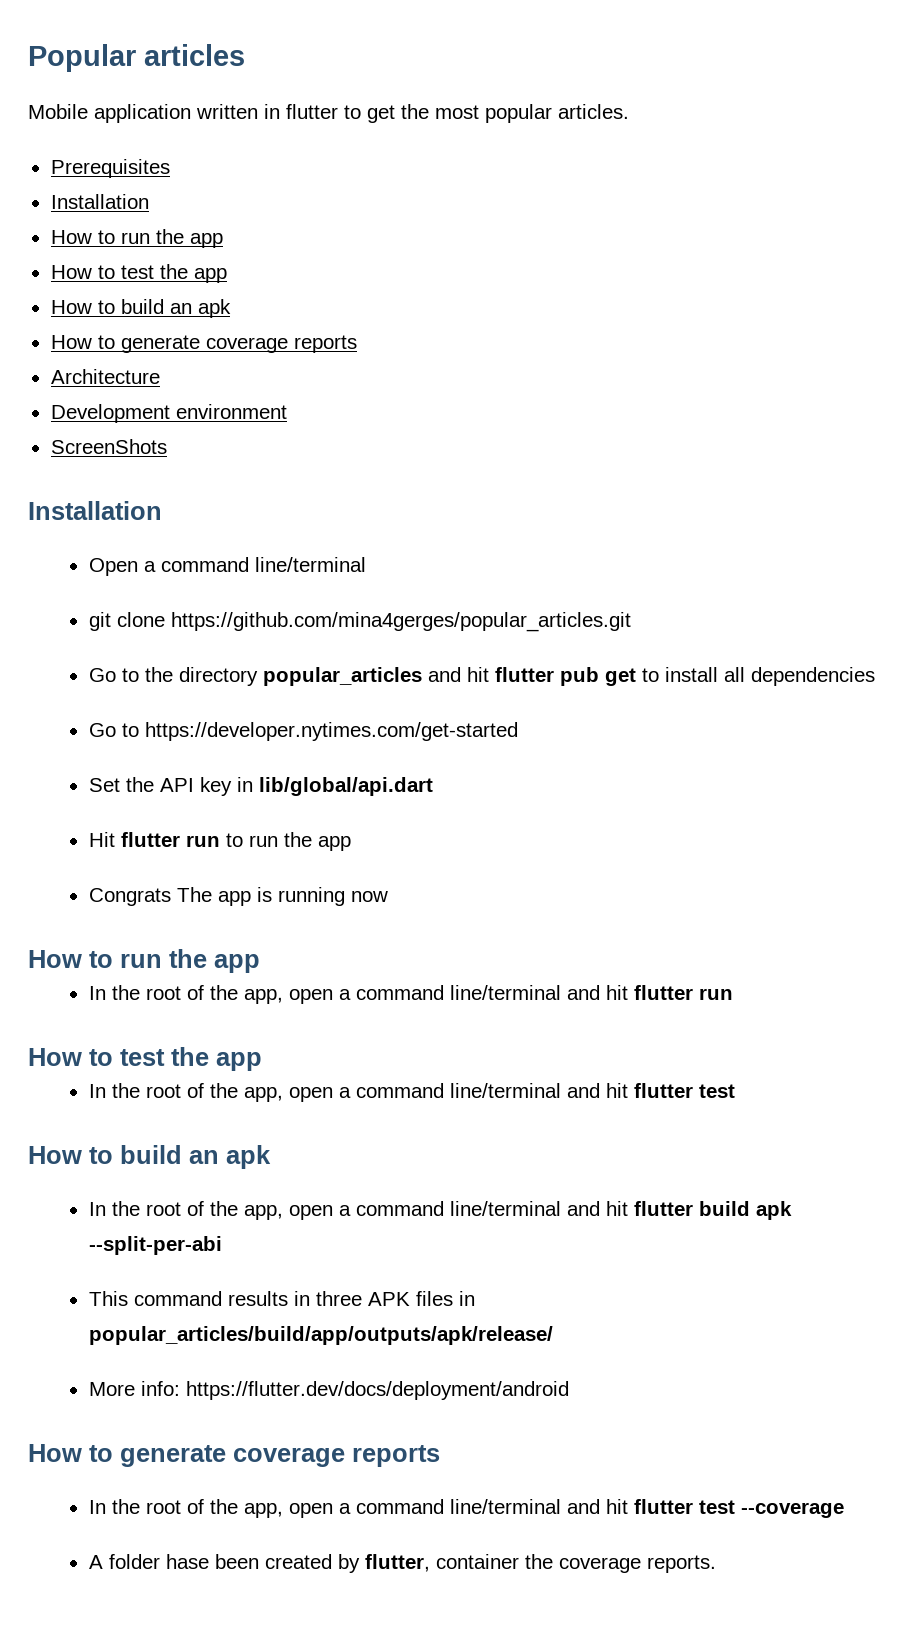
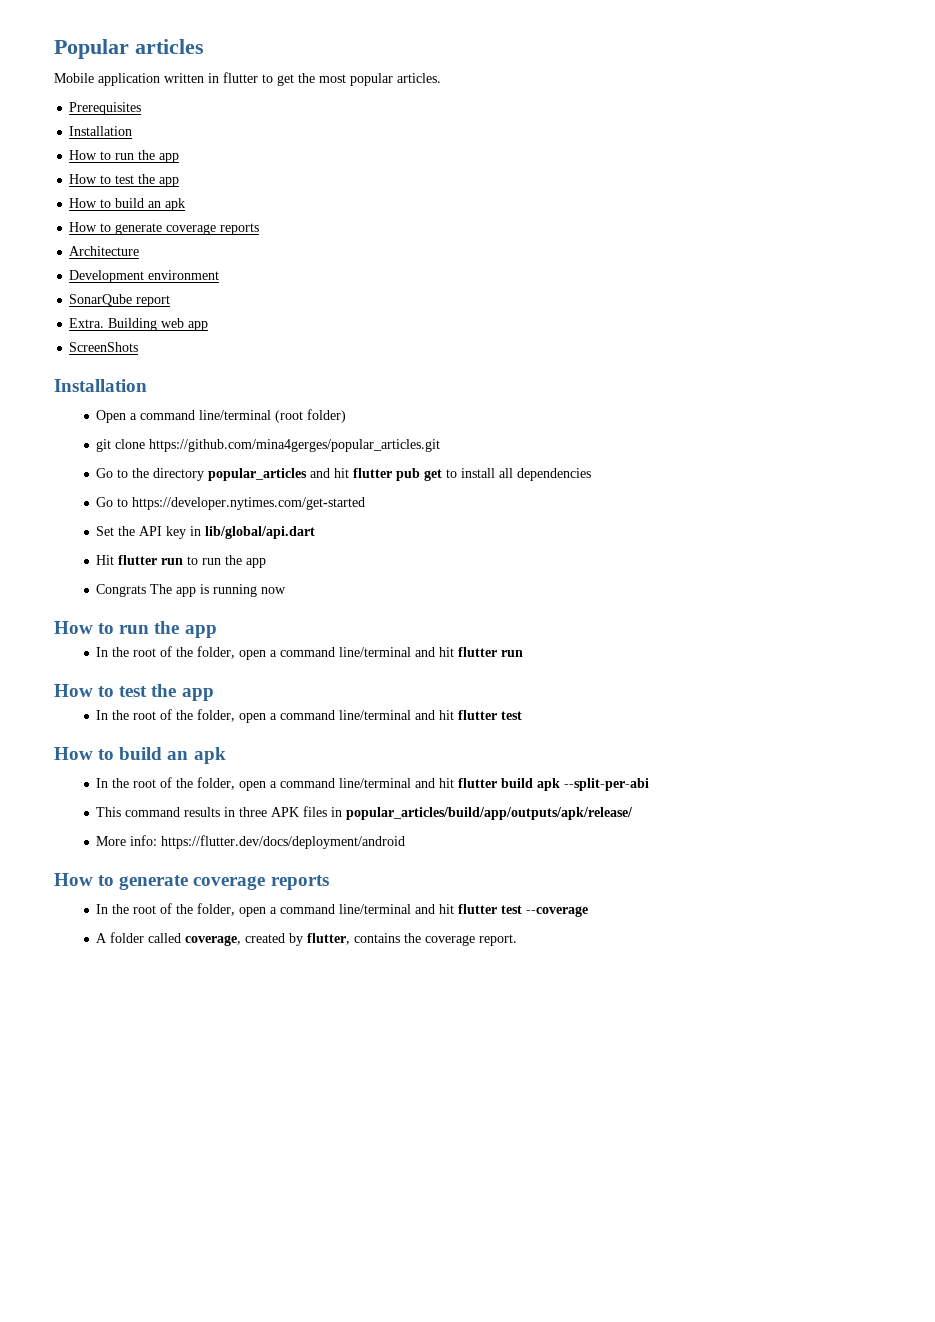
+ SonarQube report
+ Extra. Building web app
- Open a command line/terminal
+ Open a command line/terminal (root folder)
- In the root of the app, open a command line/terminal and hit flutter run
+ In the root of the folder, open a command line/terminal and hit flutter run
  How to test the app
- In the root of the app, open a command line/terminal and hit flutter test
+ In the root of the folder, open a command line/terminal and hit flutter test
- In the root of the app, open a command line/terminal and hit flutter build apk --split-per-abi
+ In the root of the folder, open a command line/terminal and hit flutter build apk --split-per-abi
- In the root of the app, open a command line/terminal and hit flutter test --coverage
+ In the root of the folder, open a command line/terminal and hit flutter test --coverage
- A folder hase been created by flutter, container the coverage reports.
+ A folder called coverage, created by flutter, contains the coverage report.

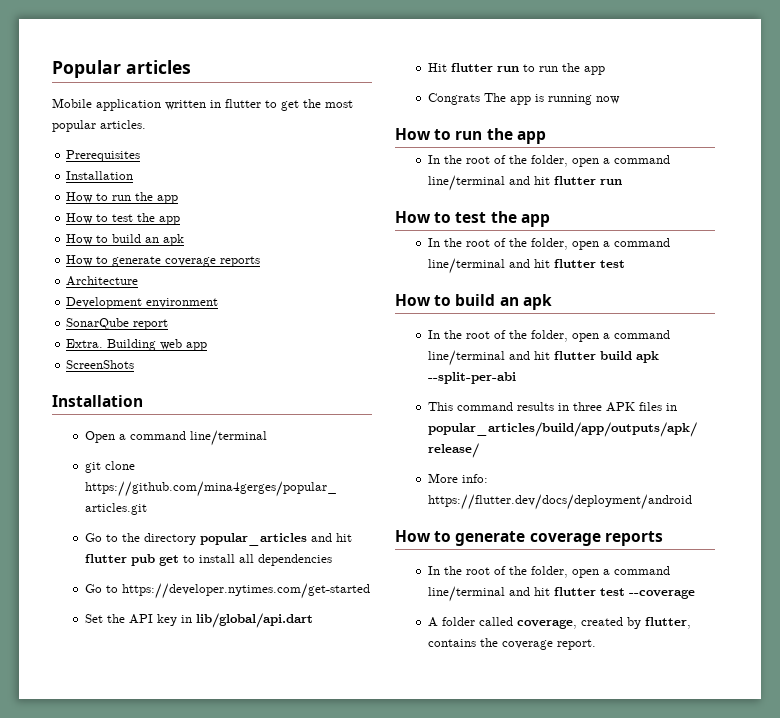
- Open a command line/terminal (root folder)
+ Open a command line/terminal

